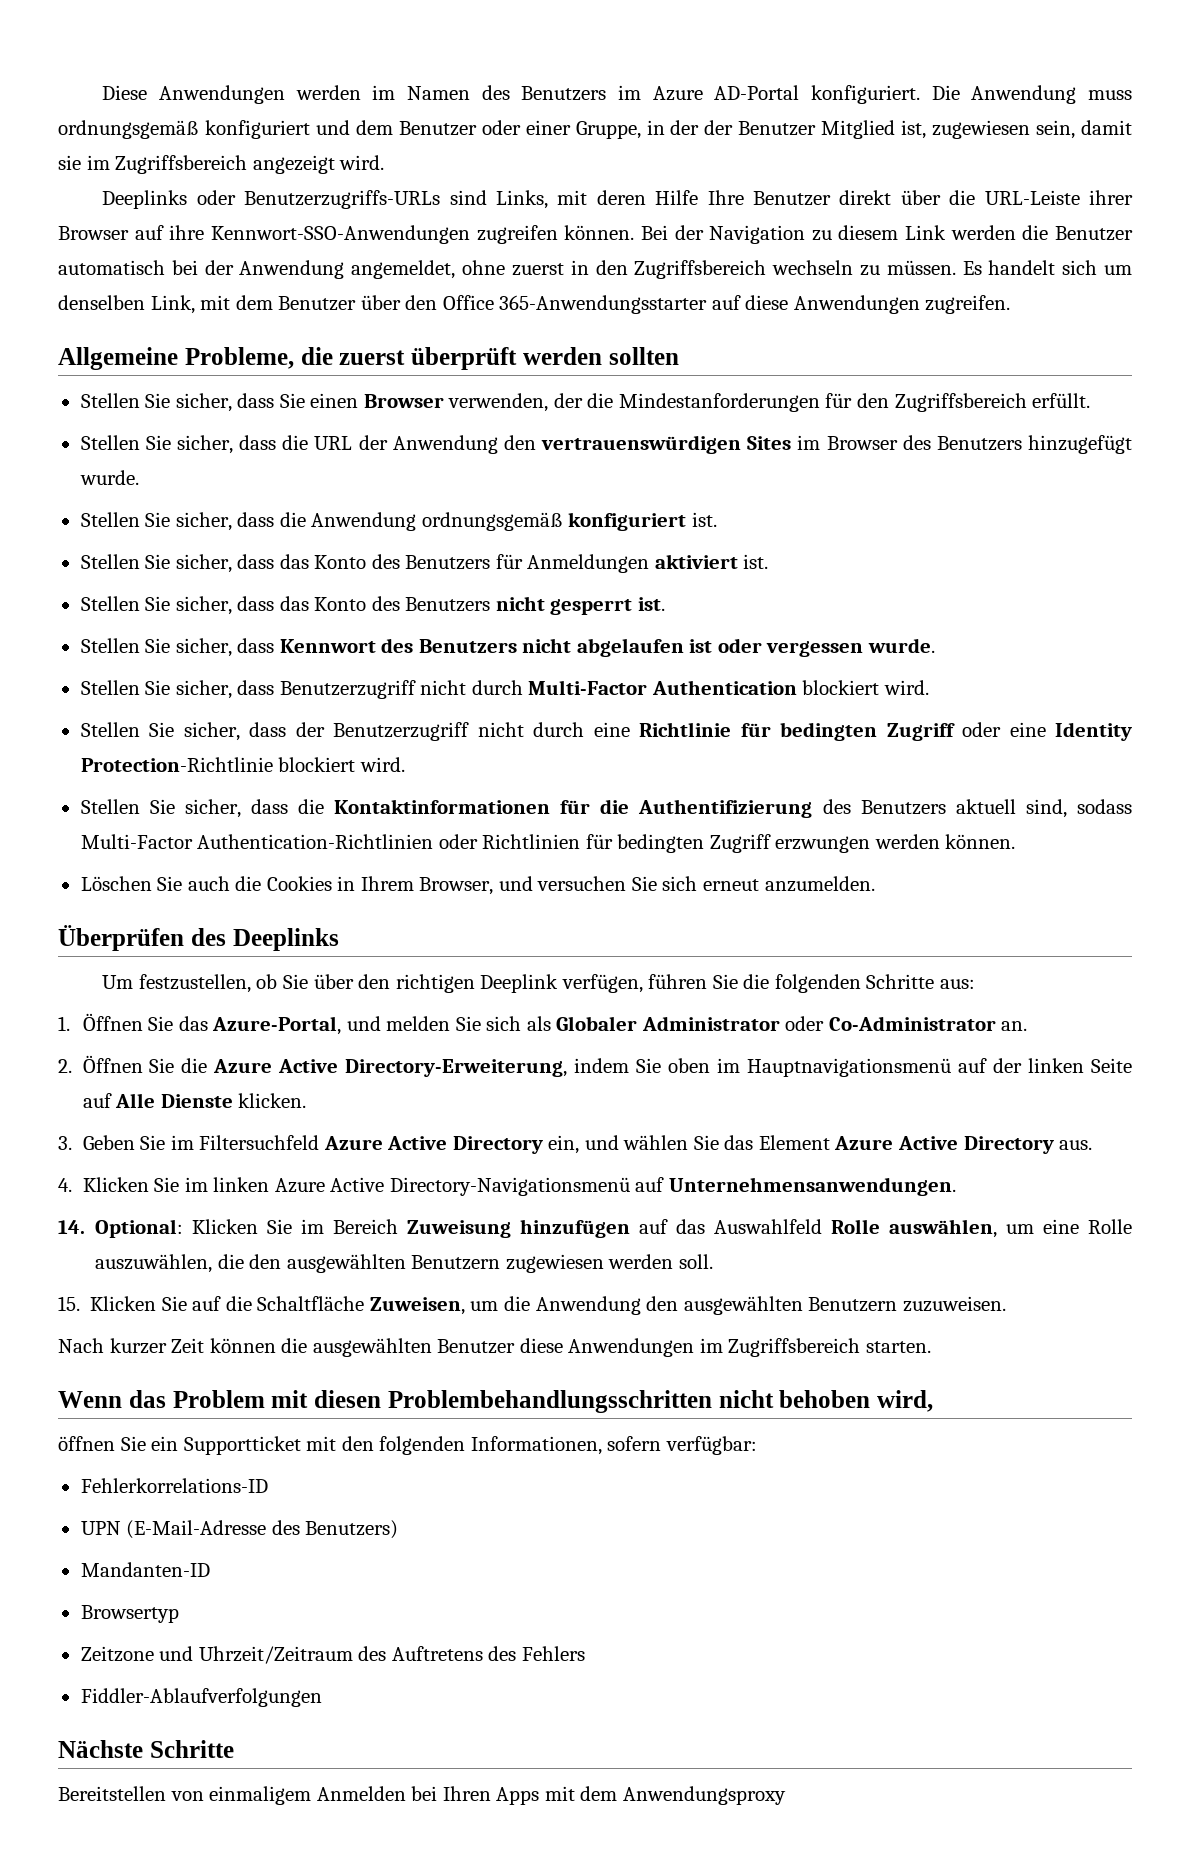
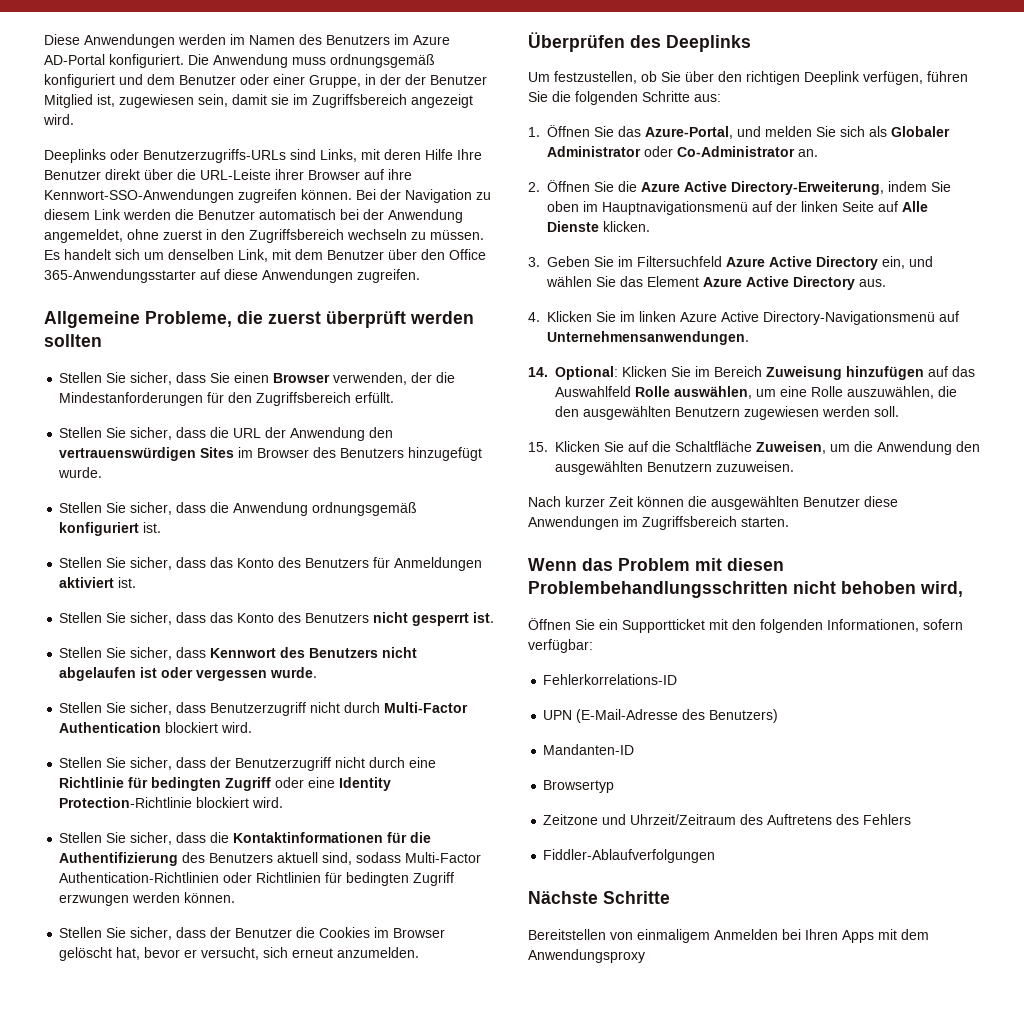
- Löschen Sie auch die Cookies in Ihrem Browser, und versuchen Sie sich erneut anzumelden.
+ Stellen Sie sicher, dass der Benutzer die Cookies im Browser gelöscht hat, bevor er versucht, sich erneut anzumelden.
- öffnen Sie ein Supportticket mit den folgenden Informationen, sofern verfügbar:
+ Öffnen Sie ein Supportticket mit den folgenden Informationen, sofern verfügbar:

